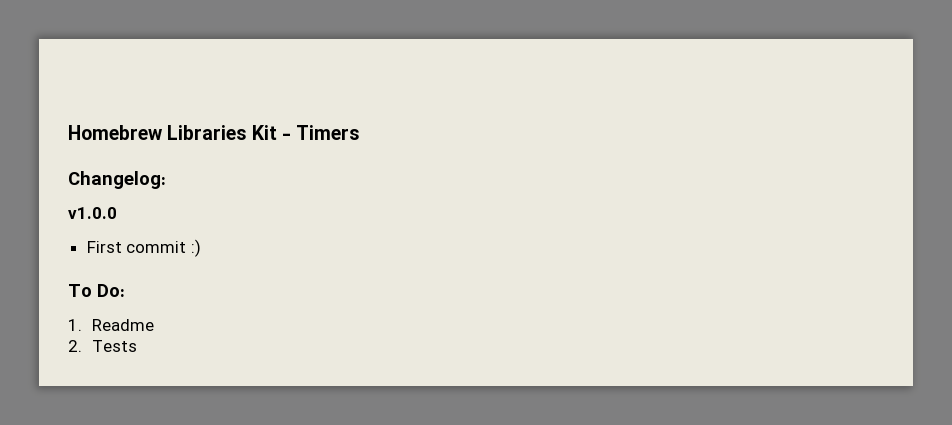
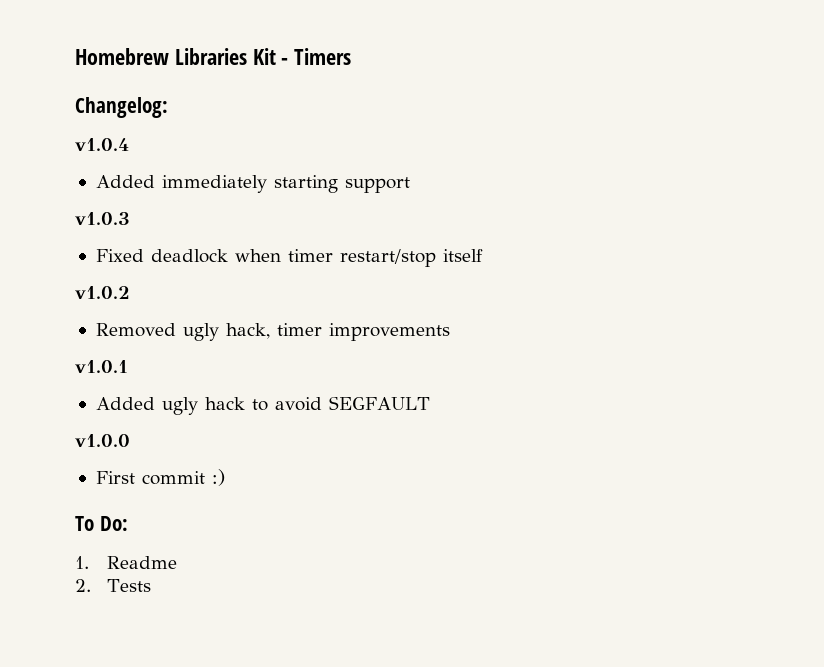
+ v1.0.4
+ Added immediately starting support
+ v1.0.3
+ Fixed deadlock when timer restart/stop itself
+ v1.0.2
+ Removed ugly hack, timer improvements
+ v1.0.1
+ Added ugly hack to avoid SEGFAULT

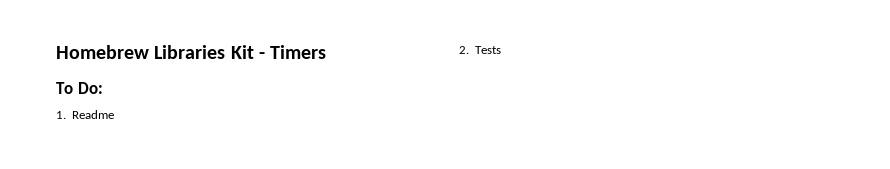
- Changelog:
- v1.0.4
- Added immediately starting support
- v1.0.3
- Fixed deadlock when timer restart/stop itself
- v1.0.2
- Removed ugly hack, timer improvements
- v1.0.1
- Added ugly hack to avoid SEGFAULT
- v1.0.0
- First commit :)

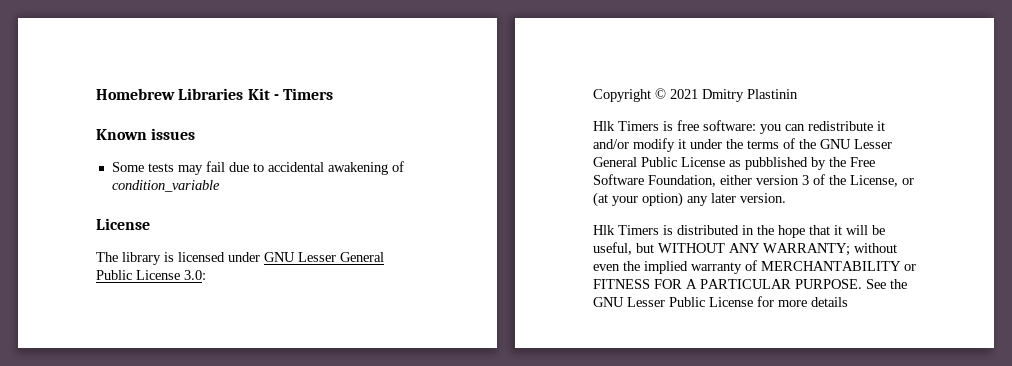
- To Do:
- 1. Readme
- 2. Tests
+ Known issues
+ Some tests may fail due to accidental awakening of condition_variable
+ License
+ The library is licensed under GNU Lesser General Public License 3.0:
+ Copyright © 2021 Dmitry Plastinin
+ Hlk Timers is free software: you can redistribute it and/or modify it under the terms of the GNU Lesser General Public License as pubblished by the Free Software Foundation, either version 3 of the License, or (at your option) any later version.
+ Hlk Timers is distributed in the hope that it will be useful, but WITHOUT ANY WARRANTY; without even the implied warranty of MERCHANTABILITY or FITNESS FOR A PARTICULAR PURPOSE. See the GNU Lesser Public License for more details

